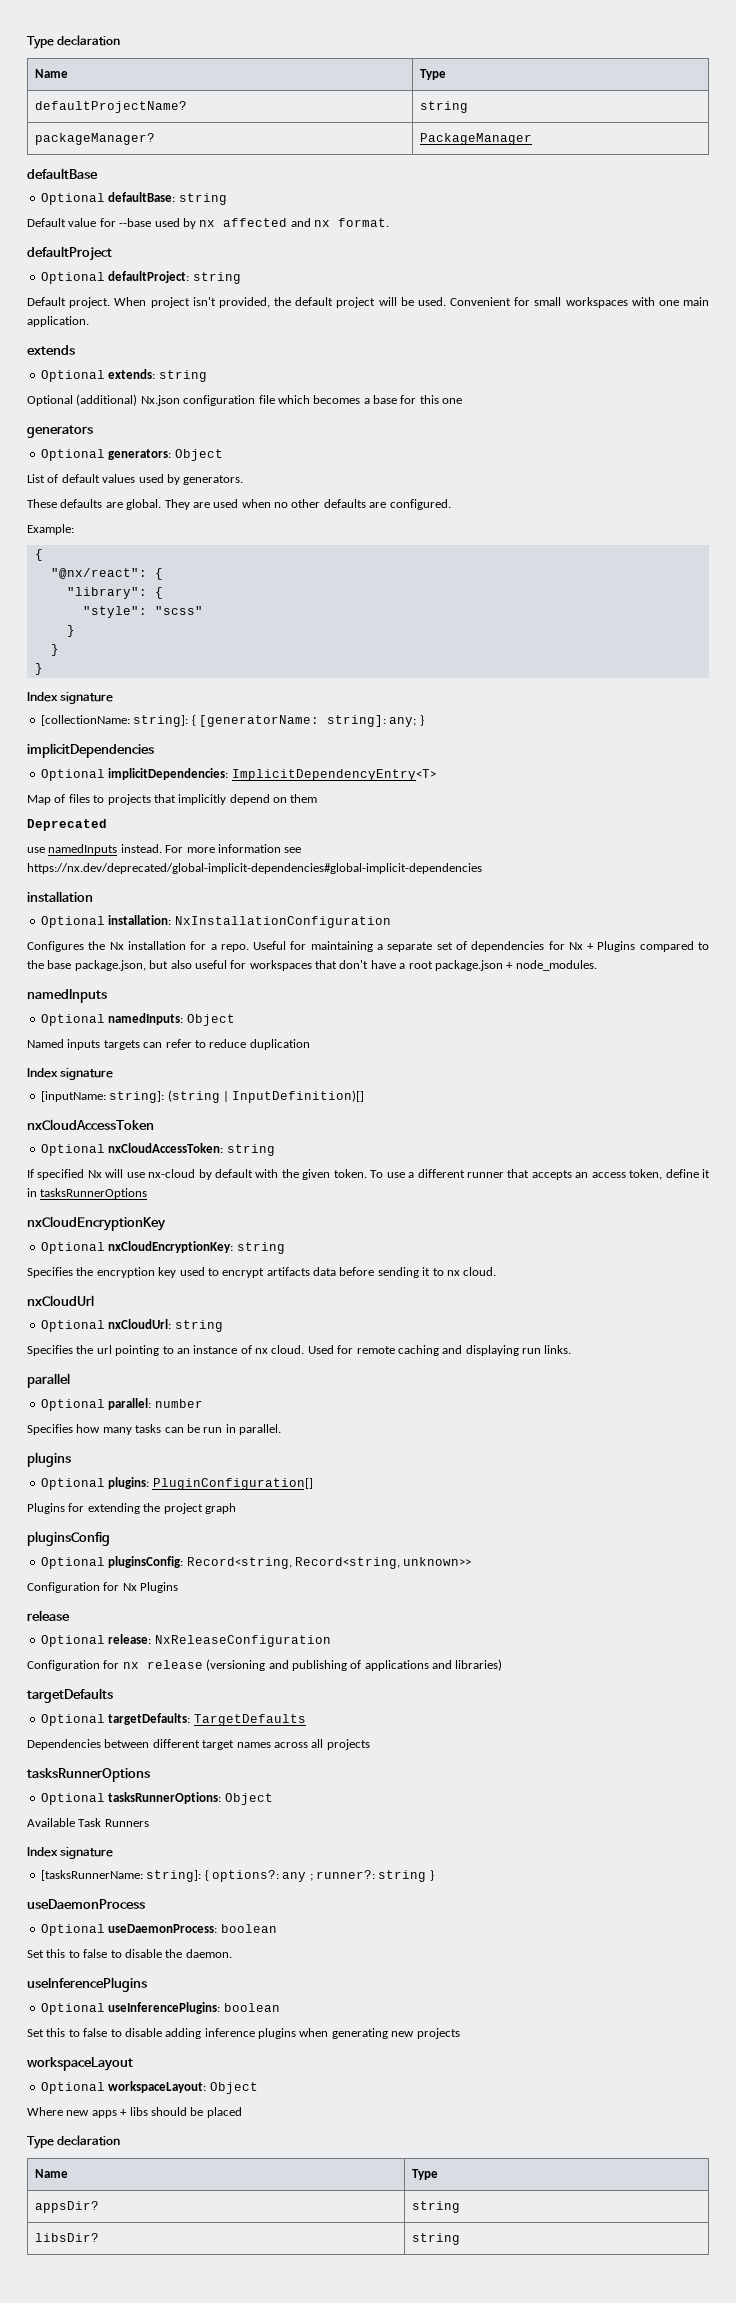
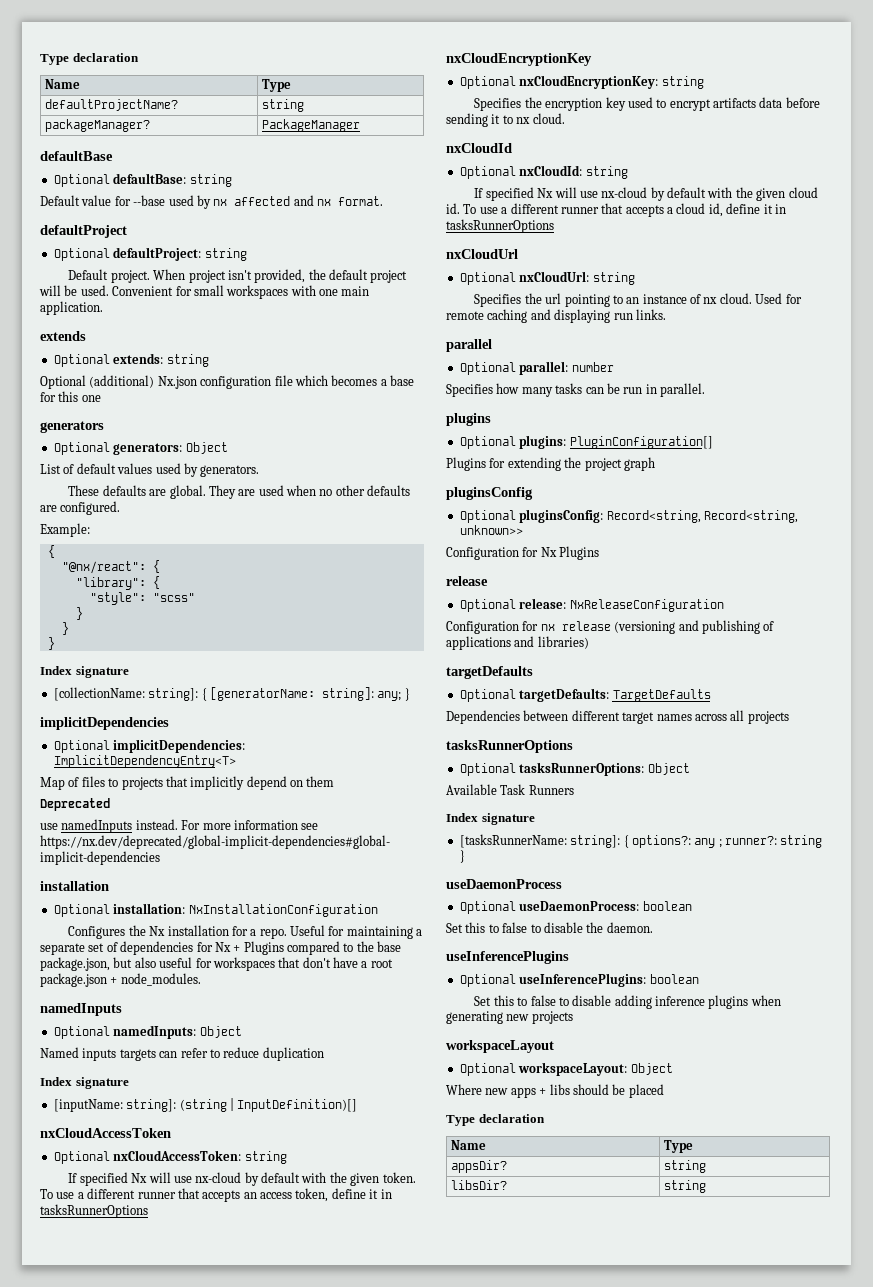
+ nxCloudId
+ Optional nxCloudId: string
+ If specified Nx will use nx-cloud by default with the given cloud id. To use a different runner that accepts a cloud id, define it in tasksRunnerOptions

